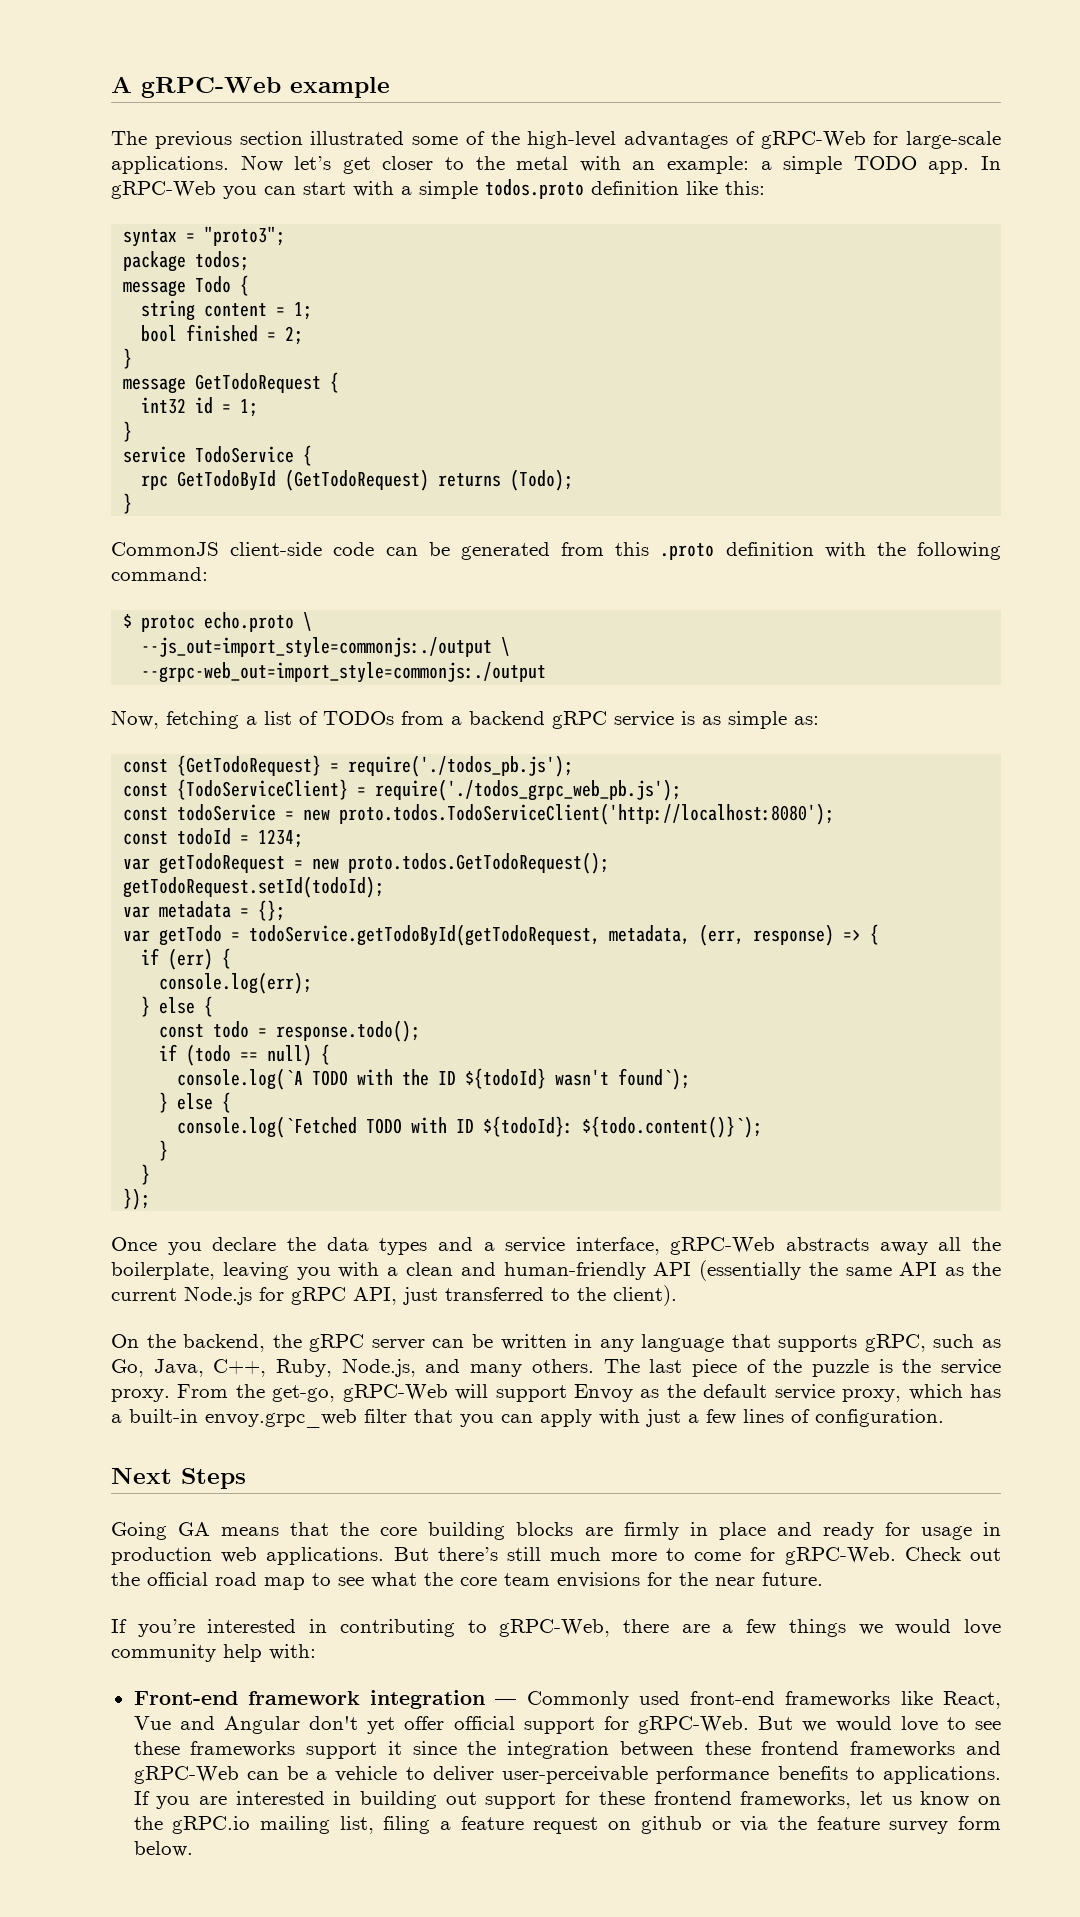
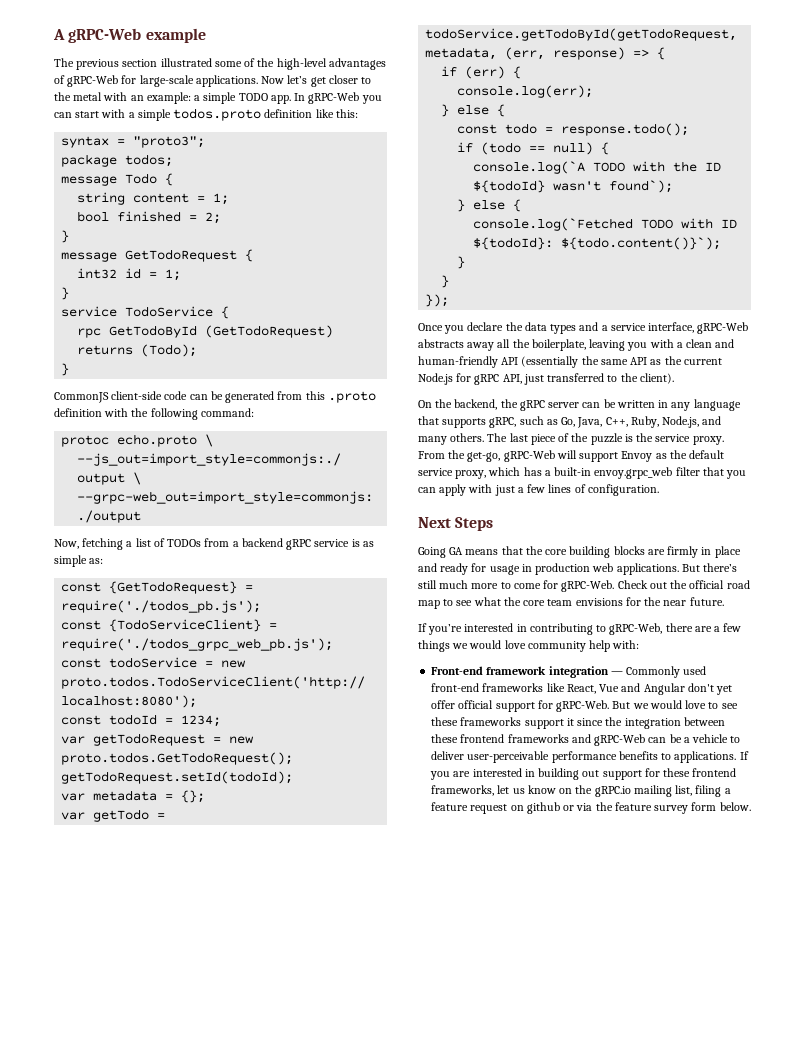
- $ protoc echo.proto \
+ protoc echo.proto \

